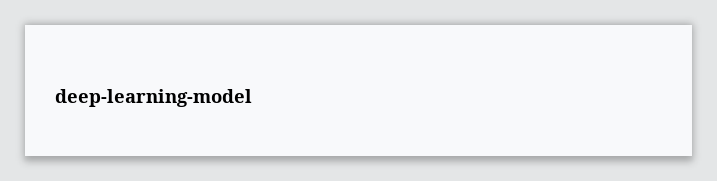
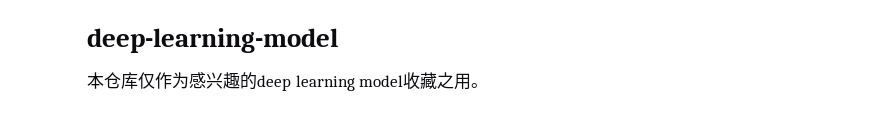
+ 本仓库仅作为感兴趣的deep learning model收藏之用。

